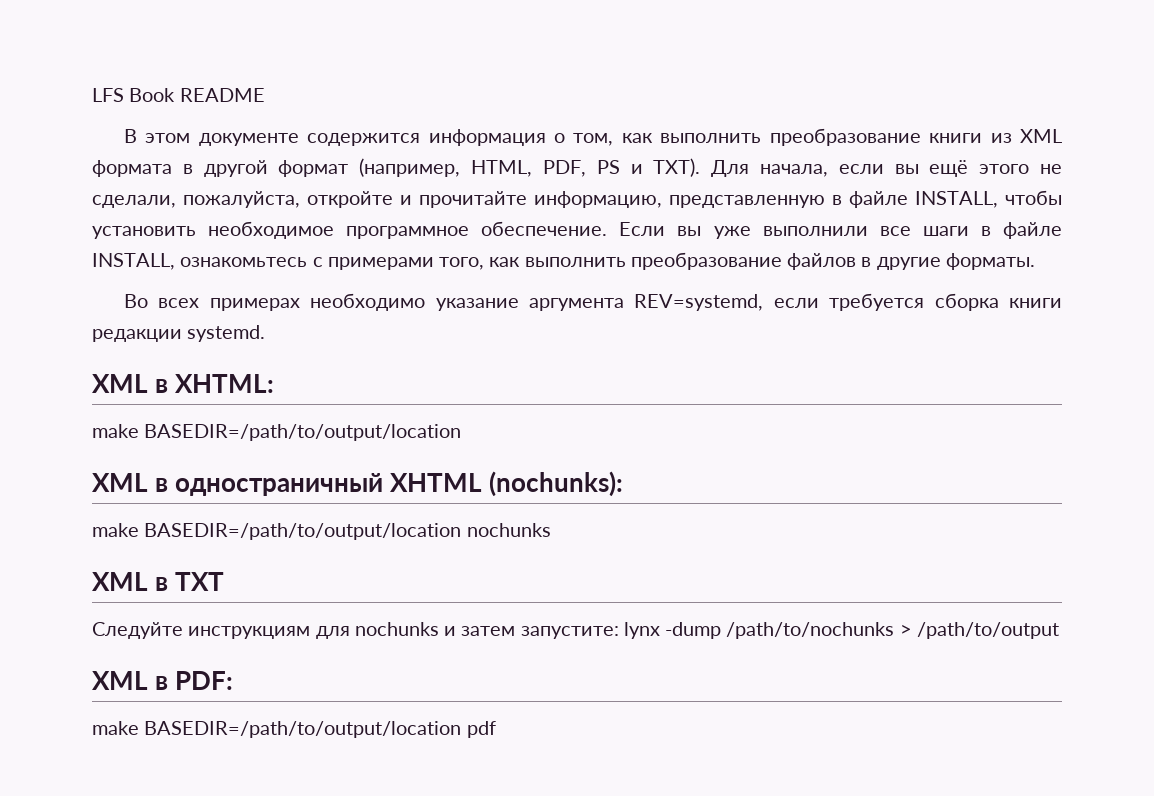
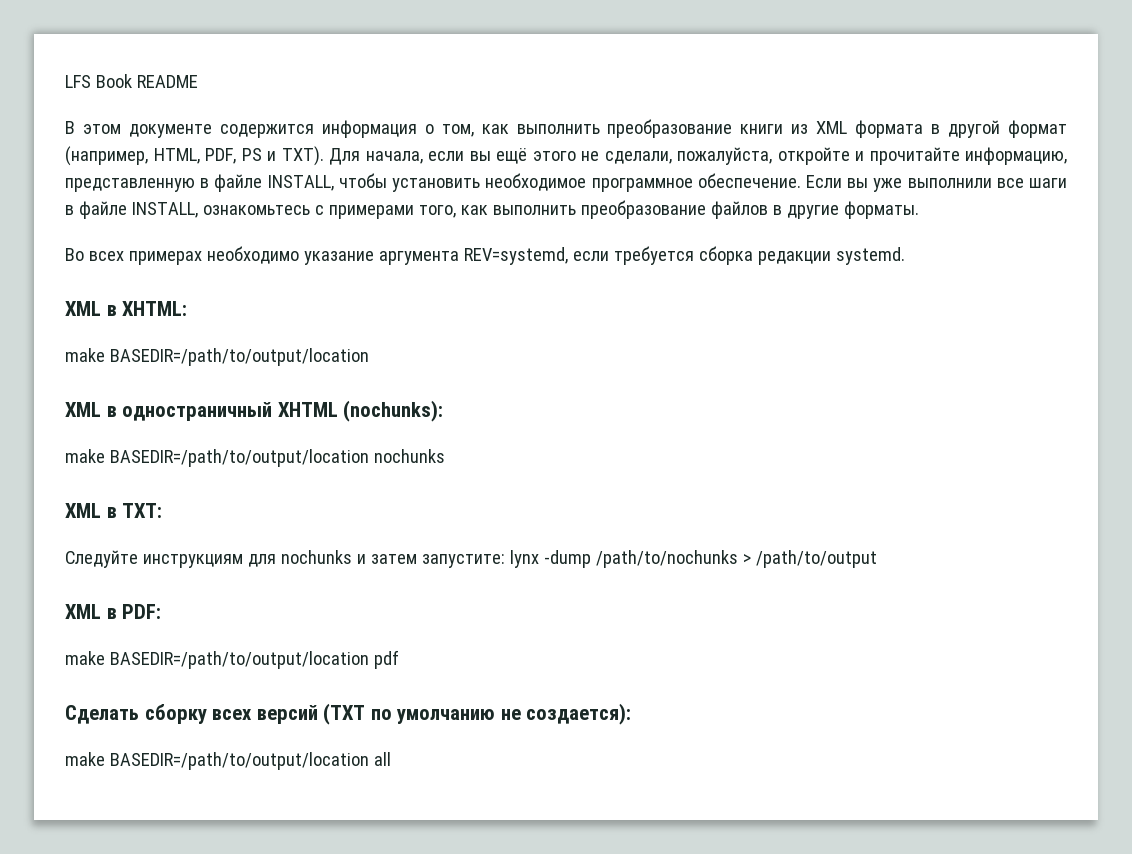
- Во всех примерах необходимо указание аргумента REV=systemd, если требуется сборка книги редакции systemd.
+ Во всех примерах необходимо указание аргумента REV=systemd, если требуется сборка редакции systemd.
- XML в TXT
+ XML в TXT:
+ Сделать сборку всех версий (TXT по умолчанию не создается):
+ make BASEDIR=/path/to/output/location all

